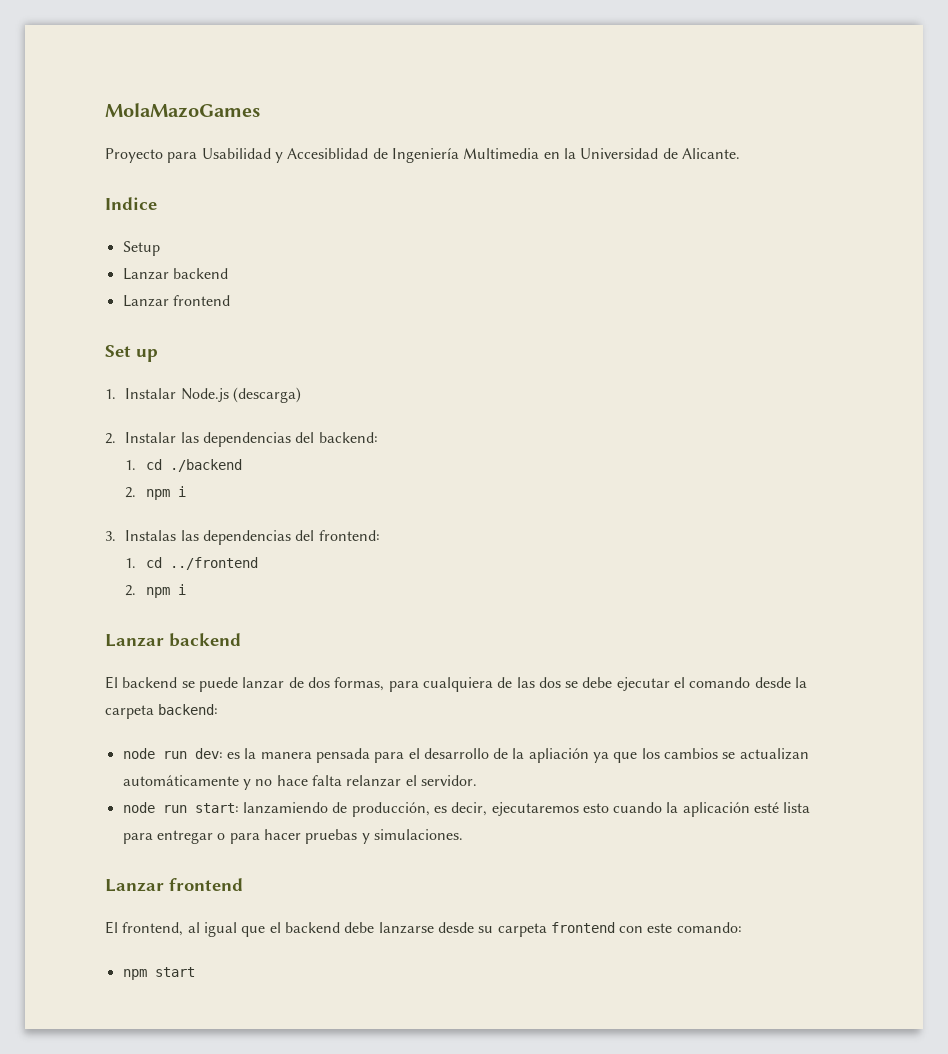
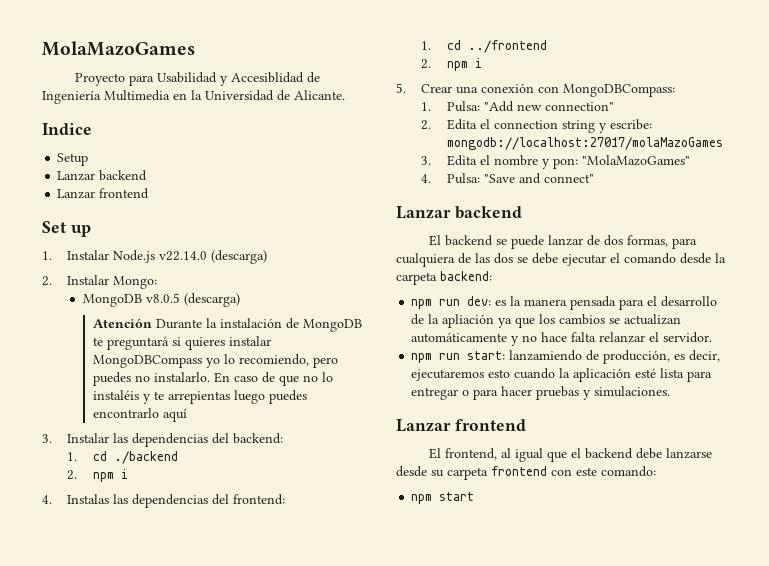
- 1. Instalar Node.js (descarga)
+ 1. Instalar Node.js v22.14.0 (descarga)
- 2. Instalar las dependencias del backend:
+ 2. Instalar Mongo:
+ MongoDB v8.0.5 (descarga)
+ Atención Durante la instalación de MongoDB te preguntará si quieres instalar MongoDBCompass yo lo recomiendo, pero puedes no instalarlo. En caso de que no lo instaléis y te arrepientas luego puedes encontrarlo aquí
+ 3. Instalar las dependencias del backend:
- 3. Instalas las dependencias del frontend:
+ 4. Instalas las dependencias del frontend:
+ 5. Crear una conexión con MongoDBCompass:
+ 1. Pulsa: "Add new connection"
+ 2. Edita el connection string y escribe: mongodb://localhost:27017/molaMazoGames
+ 3. Edita el nombre y pon: "MolaMazoGames"
+ 4. Pulsa: "Save and connect"
- node run dev: es la manera pensada para el desarrollo de la apliación ya que los cambios se actualizan automáticamente y no hace falta relanzar el servidor.
+ npm run dev: es la manera pensada para el desarrollo de la apliación ya que los cambios se actualizan automáticamente y no hace falta relanzar el servidor.
- node run start: lanzamiendo de producción, es decir, ejecutaremos esto cuando la aplicación esté lista para entregar o para hacer pruebas y simulaciones.
+ npm run start: lanzamiendo de producción, es decir, ejecutaremos esto cuando la aplicación esté lista para entregar o para hacer pruebas y simulaciones.

